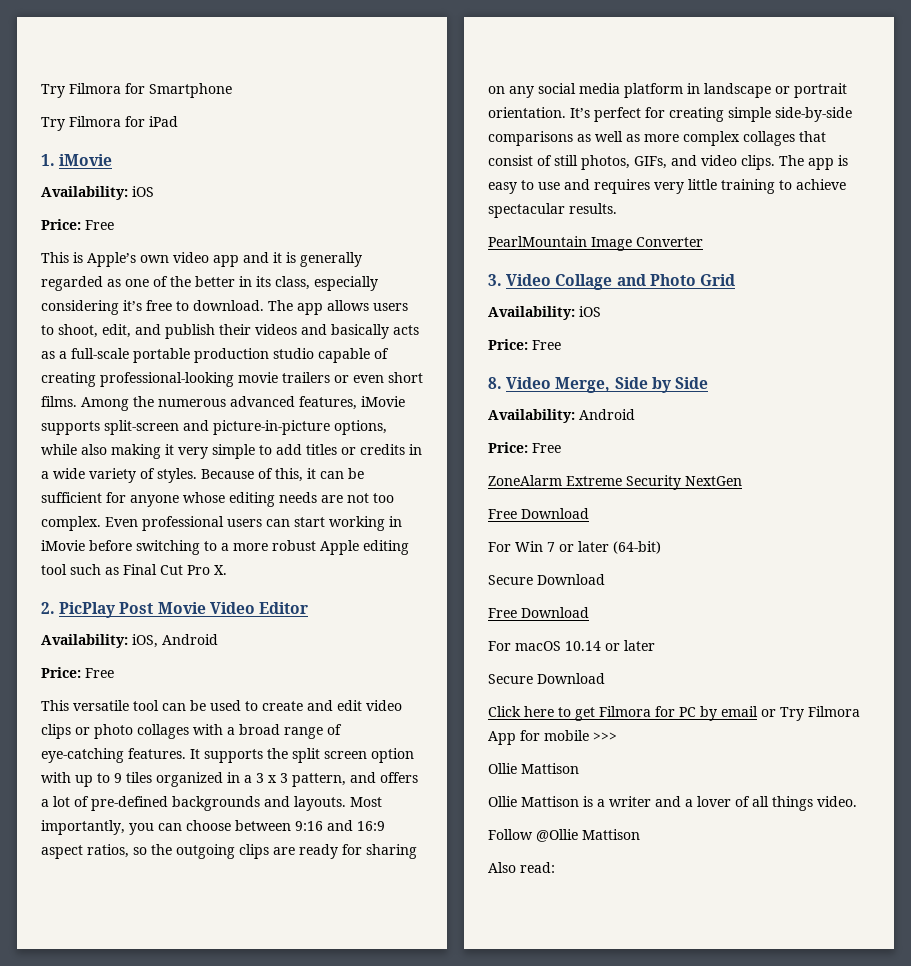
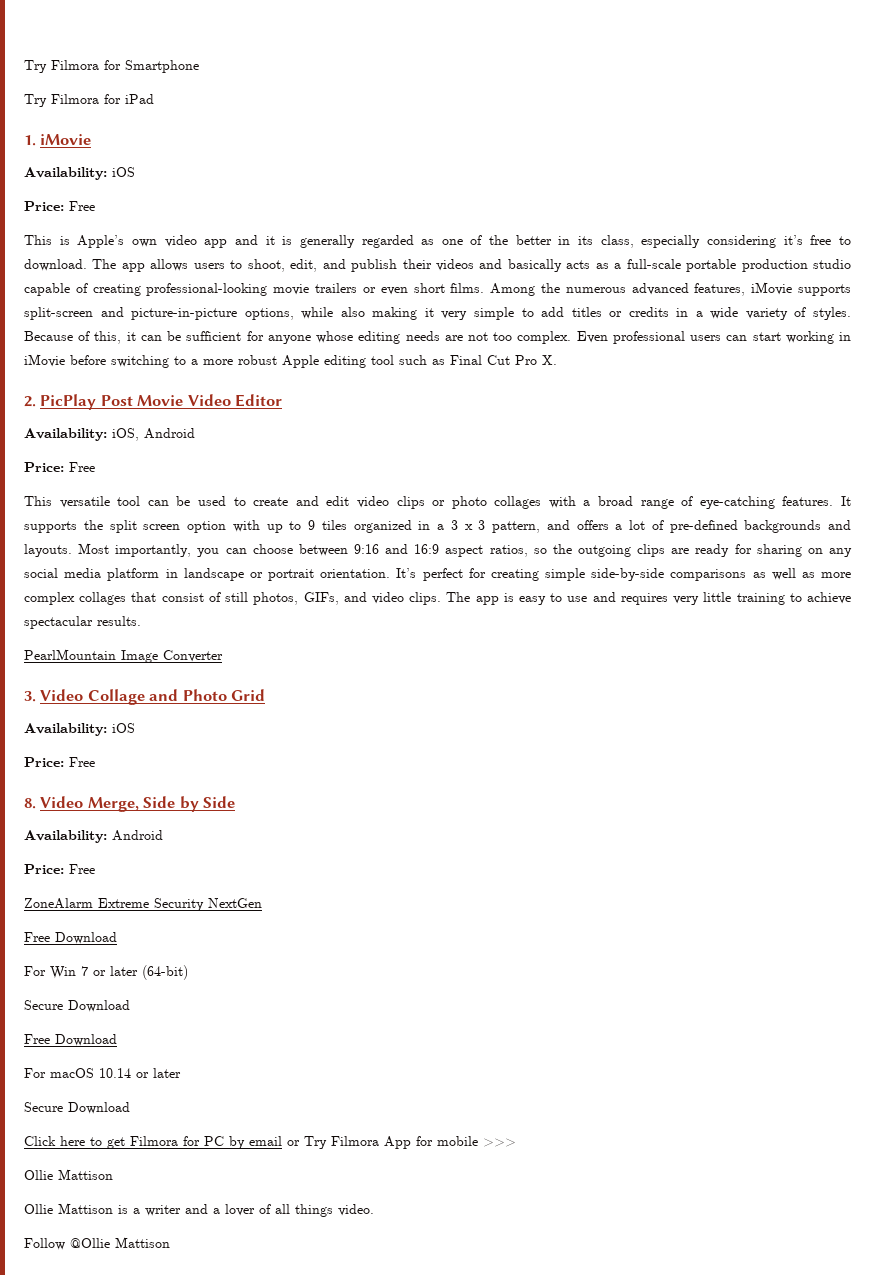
- Also read:

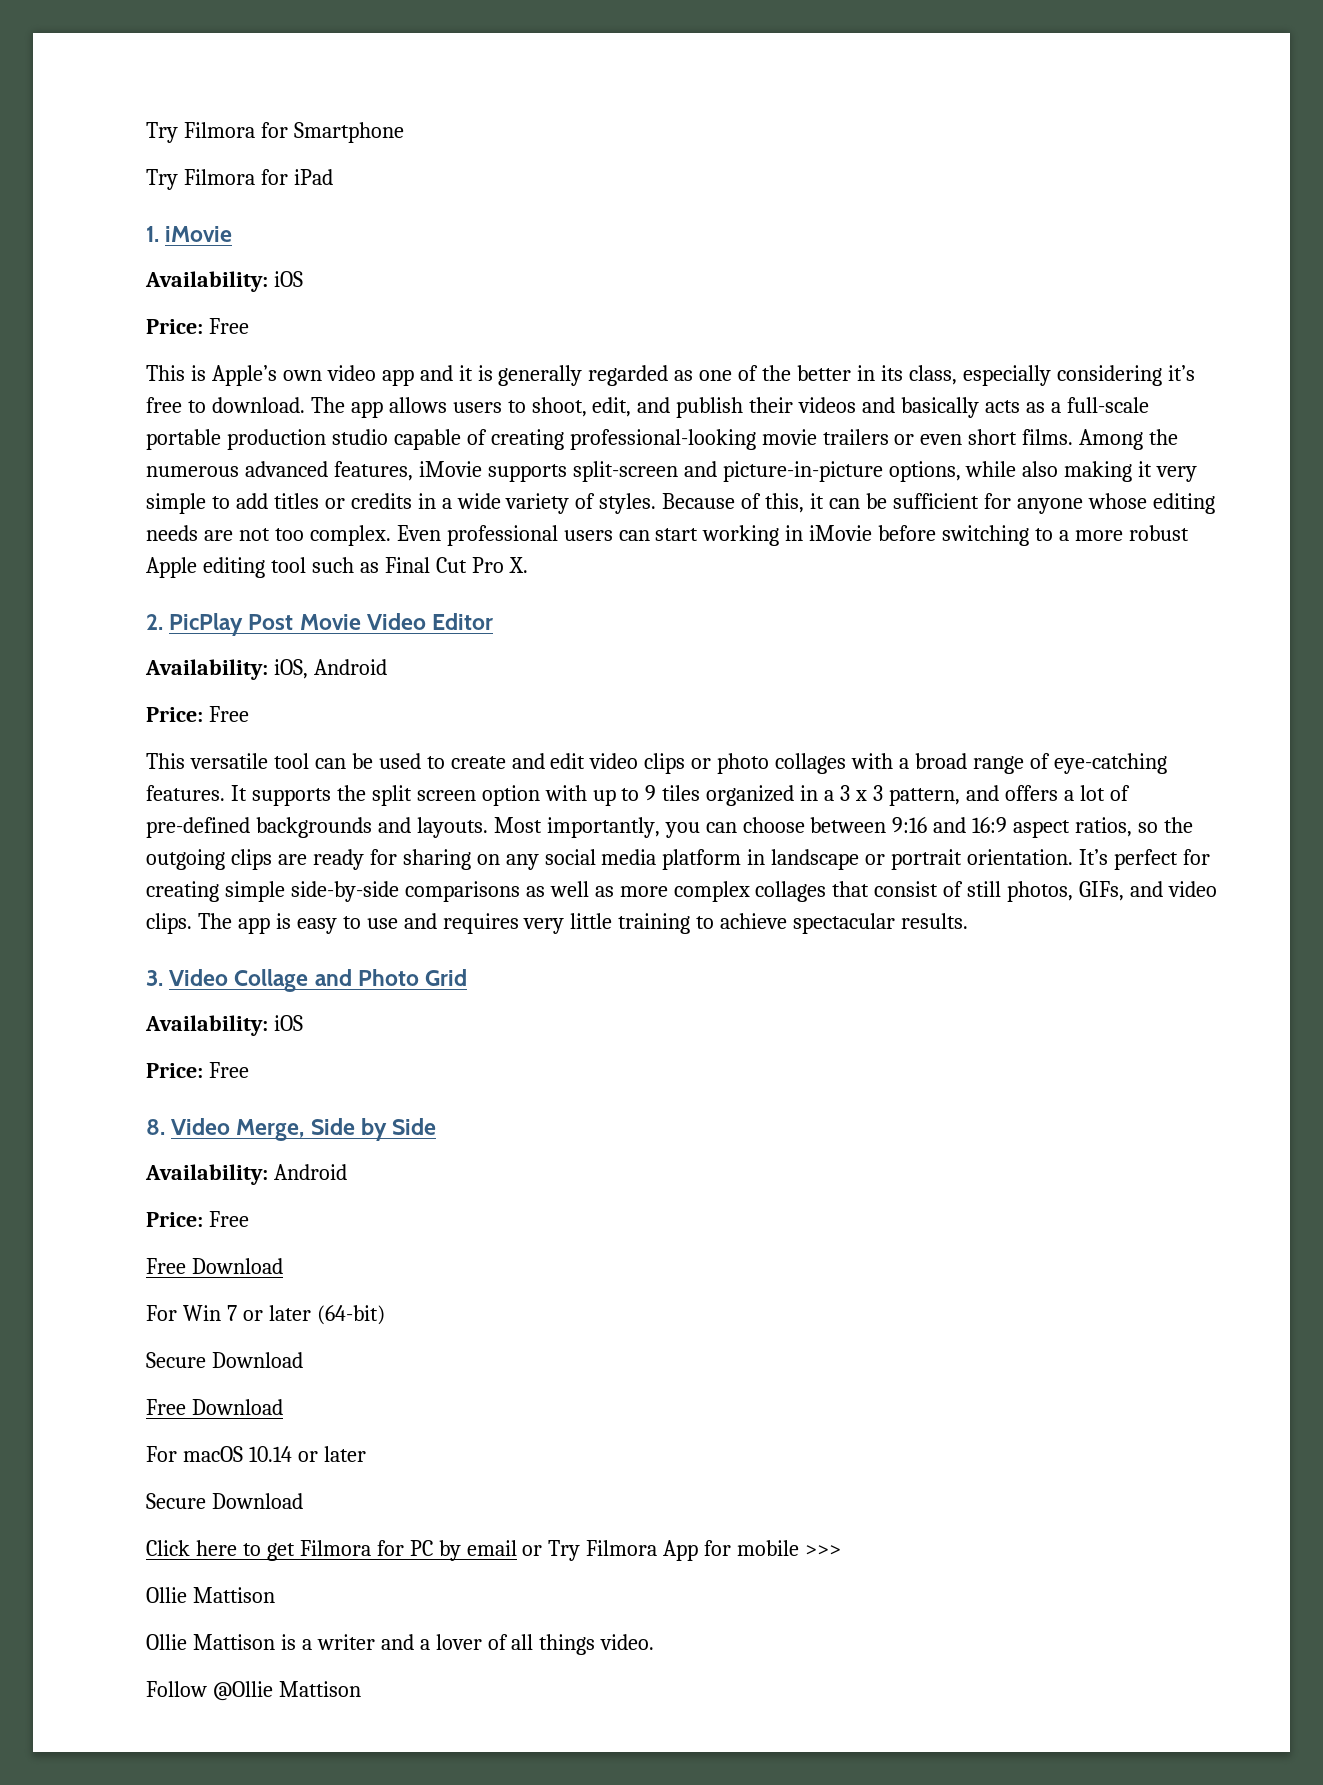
- PearlMountain Image Converter
- ZoneAlarm Extreme Security NextGen

